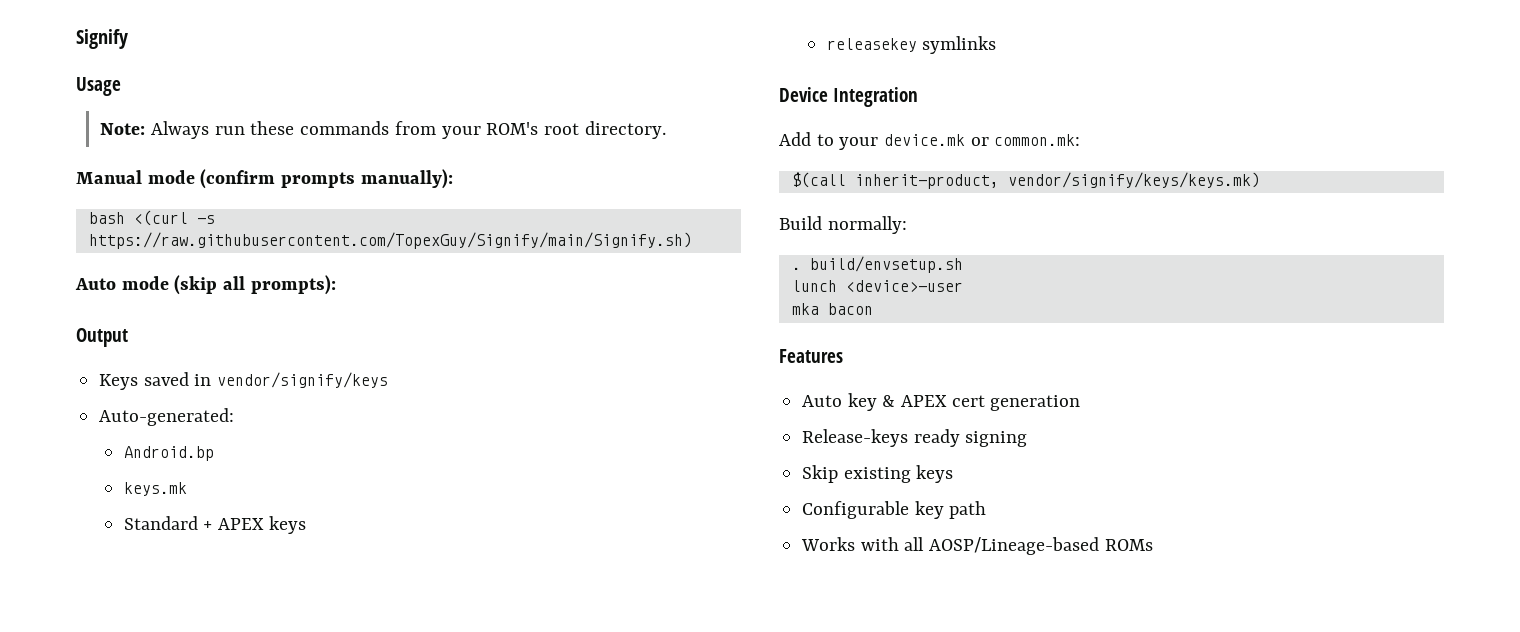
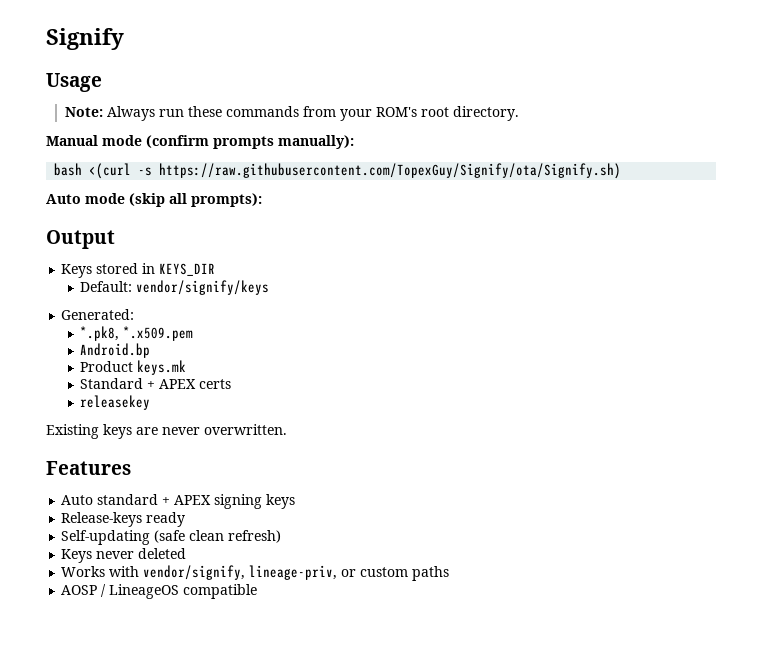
- bash <(curl -s https://raw.githubusercontent.com/TopexGuy/Signify/main/Signify.sh)
+ bash <(curl -s https://raw.githubusercontent.com/TopexGuy/Signify/ota/Signify.sh)
- Keys saved in vendor/signify/keys
- Auto-generated:
+ Keys stored in KEYS_DIR
+ Default: vendor/signify/keys
+ Generated:
+ *.pk8, *.x509.pem
- keys.mk
+ Product keys.mk
- Standard + APEX keys
+ Standard + APEX certs
- releasekey symlinks
- Device Integration
- Add to your device.mk or common.mk:
- $(call inherit-product, vendor/signify/keys/keys.mk)
- Build normally:
- . build/envsetup.sh
- lunch <device>-user
- mka bacon
+ releasekey
+ Existing keys are never overwritten.
  Features
- Auto key & APEX cert generation
- Release-keys ready signing
- Skip existing keys
- Configurable key path
- Works with all AOSP/Lineage-based ROMs
+ Auto standard + APEX signing keys
+ Release-keys ready
+ Self-updating (safe clean refresh)
+ Keys never deleted
+ Works with vendor/signify, lineage-priv, or custom paths
+ AOSP / LineageOS compatible

